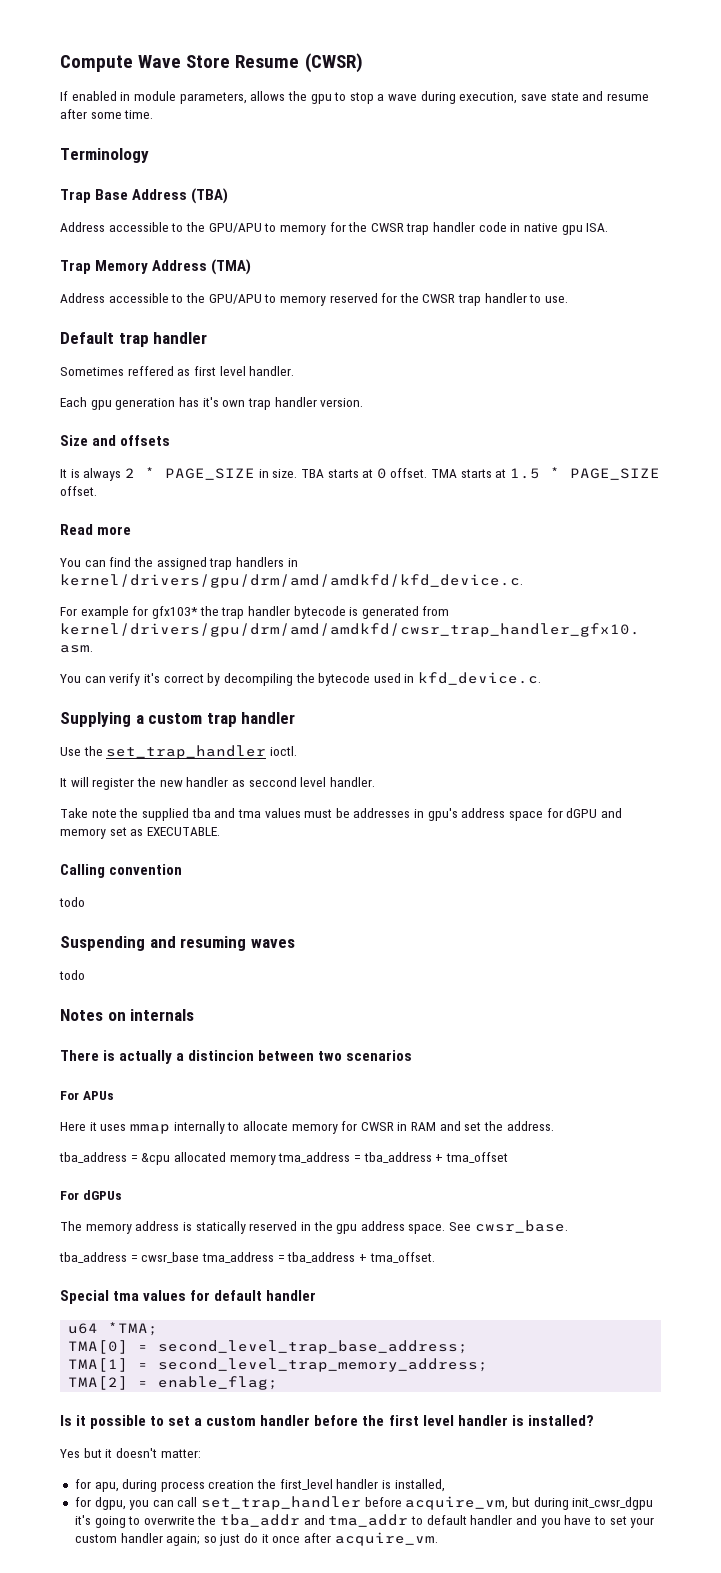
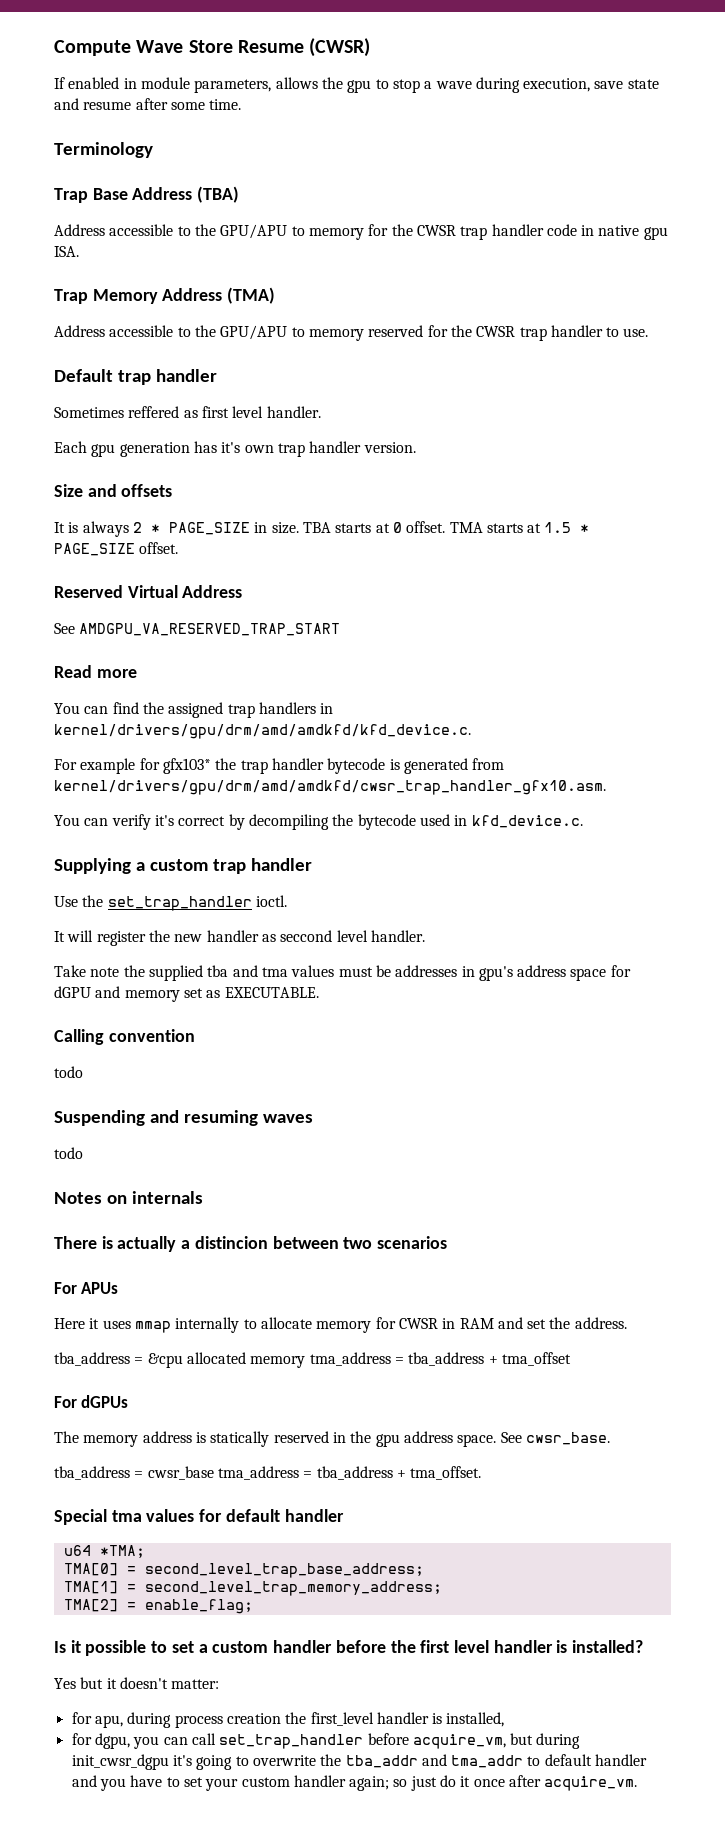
+ Reserved Virtual Address
+ See AMDGPU_VA_RESERVED_TRAP_START

